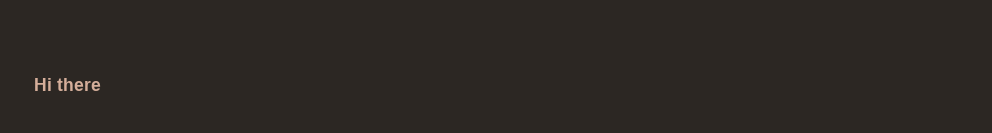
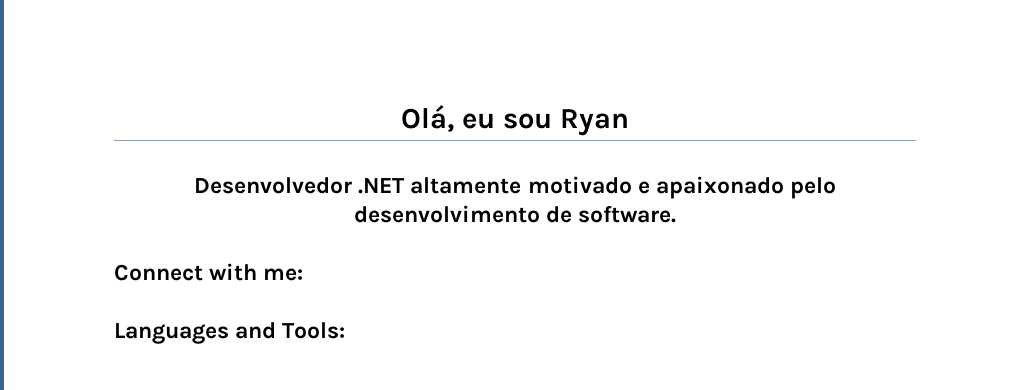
- Hi there
+ Olá, eu sou Ryan
+ Desenvolvedor .NET altamente motivado e apaixonado pelo desenvolvimento de software.
+ Connect with me:
+ Languages and Tools:

